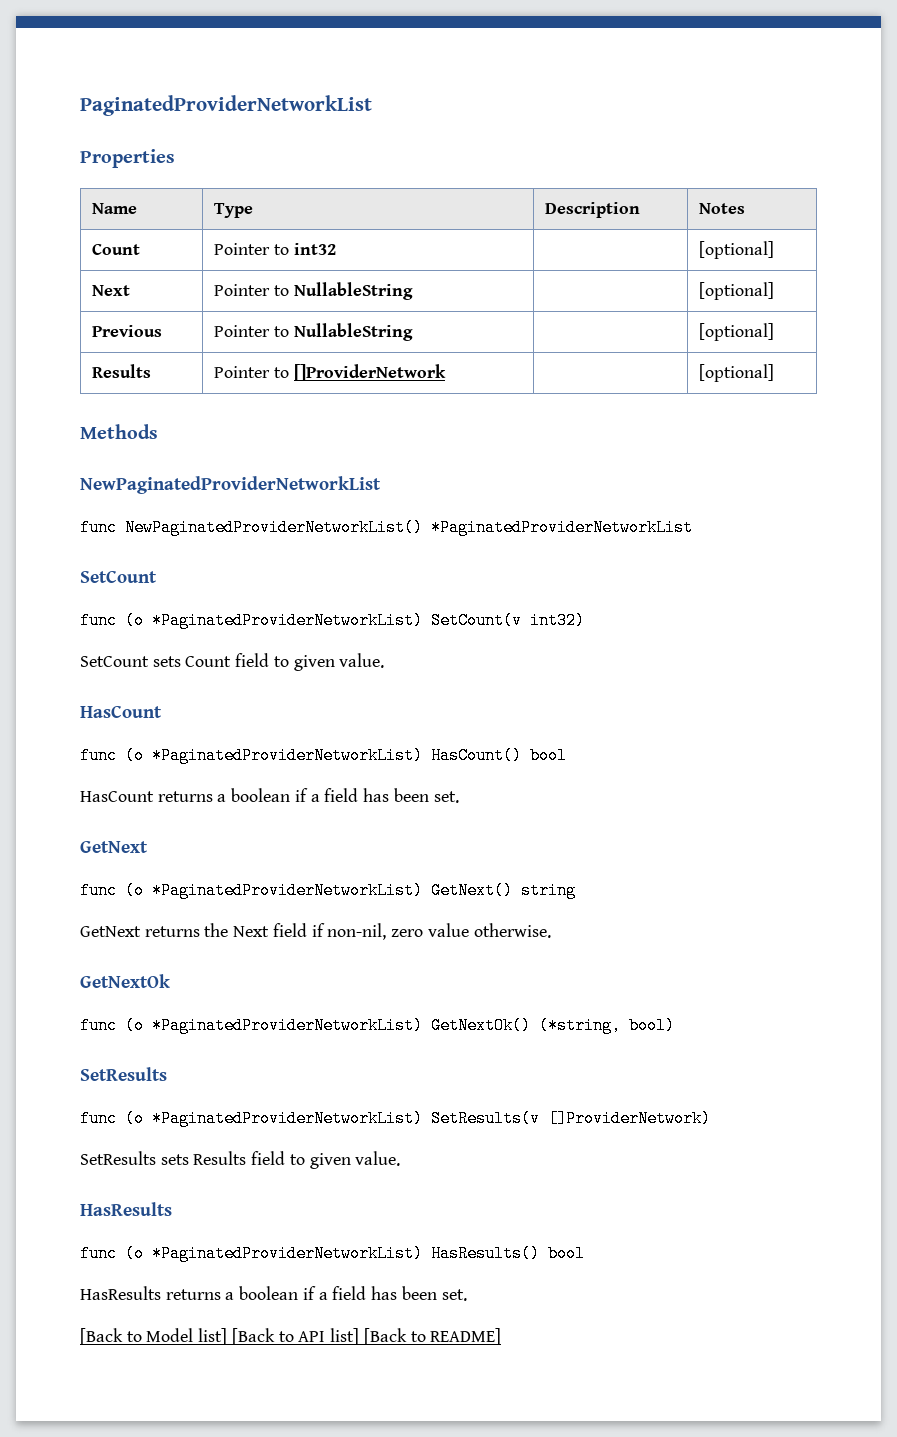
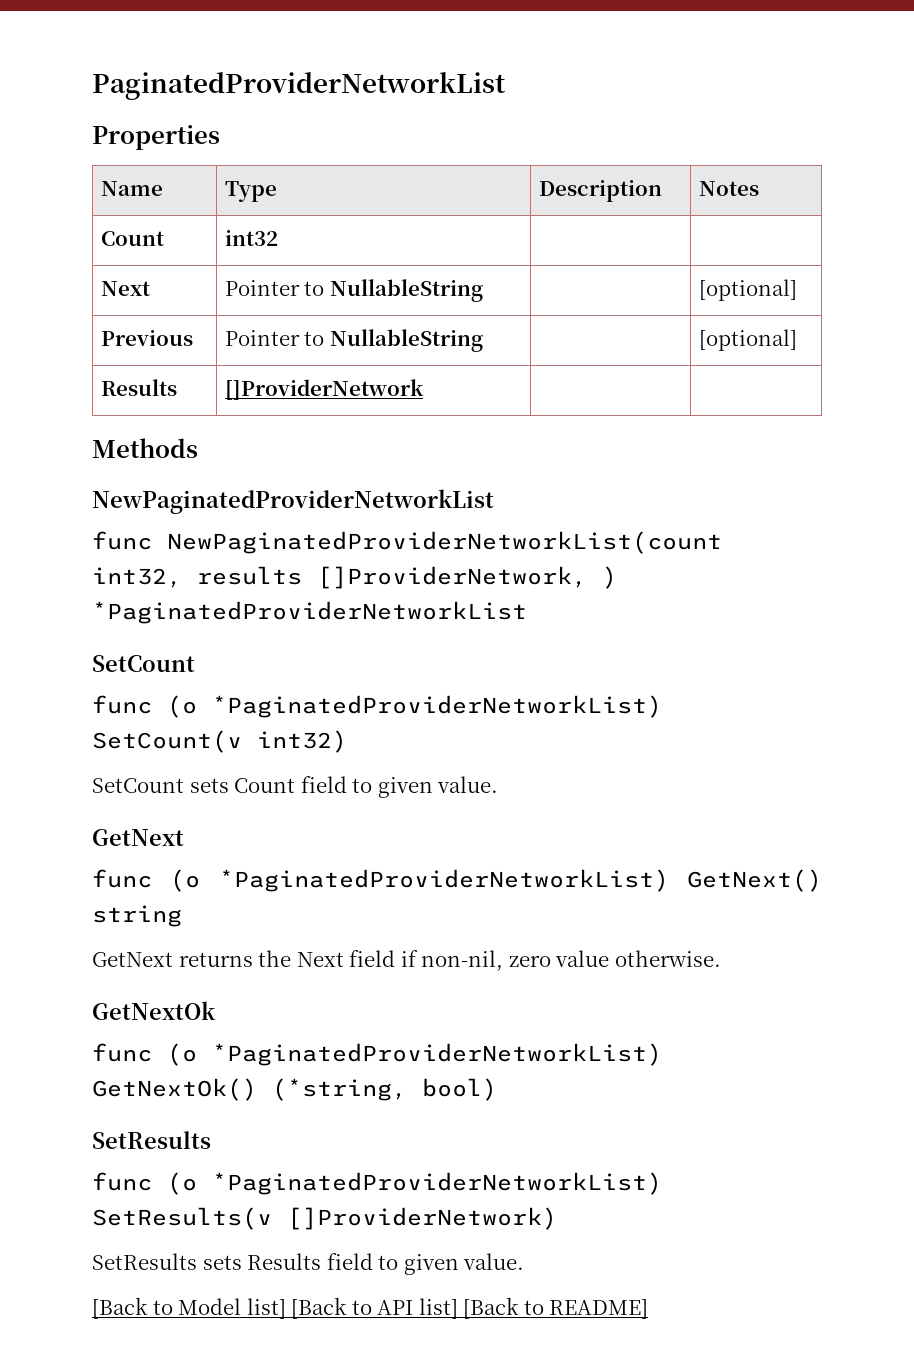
- Count | Pointer to int32 | | [optional]
+ Count | int32 | |
- Results | Pointer to []ProviderNetwork | | [optional]
+ Results | []ProviderNetwork | |
- func NewPaginatedProviderNetworkList() *PaginatedProviderNetworkList
+ func NewPaginatedProviderNetworkList(count int32, results []ProviderNetwork, ) *PaginatedProviderNetworkList
  SetCount sets Count field to given value.
- HasCount
- func (o *PaginatedProviderNetworkList) HasCount() bool
- HasCount returns a boolean if a field has been set.
  SetResults sets Results field to given value.
- HasResults
- func (o *PaginatedProviderNetworkList) HasResults() bool
- HasResults returns a boolean if a field has been set.

